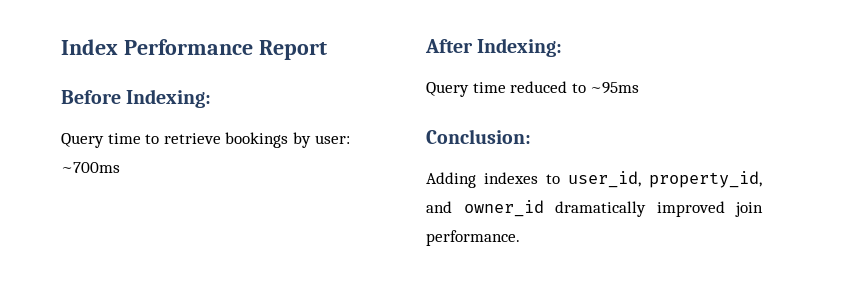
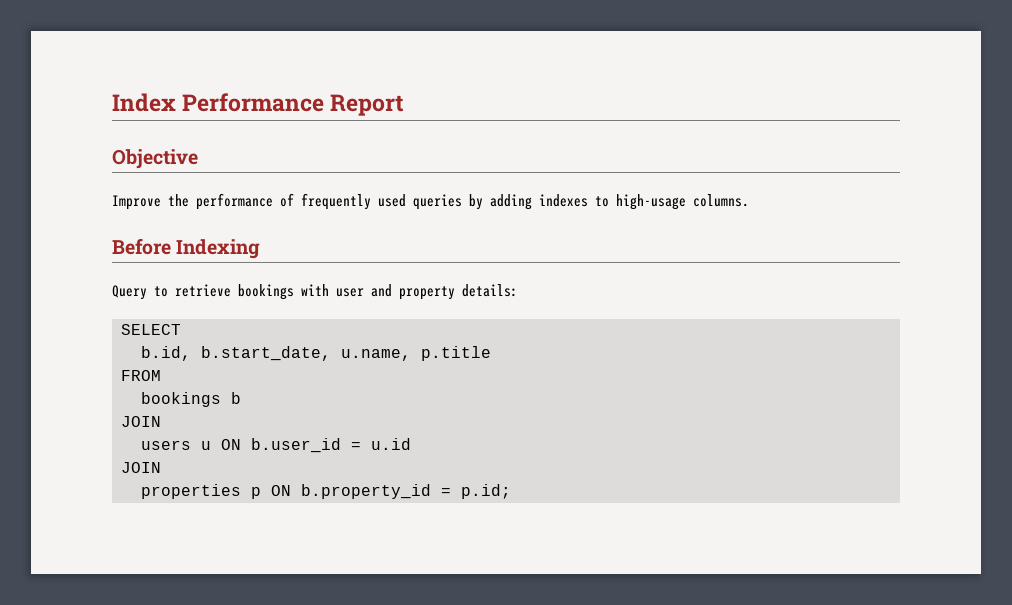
+ Objective
+ Improve the performance of frequently used queries by adding indexes to high-usage columns.
- Before Indexing:
- Query time to retrieve bookings by user: ~700ms
- After Indexing:
- Query time reduced to ~95ms
- Conclusion:
- Adding indexes to user_id, property_id, and owner_id dramatically improved join performance.
+ Before Indexing
+ Query to retrieve bookings with user and property details:
+ SELECT
+ b.id, b.start_date, u.name, p.title
+ FROM
+ bookings b
+ JOIN
+ users u ON b.user_id = u.id
+ JOIN
+ properties p ON b.property_id = p.id;

